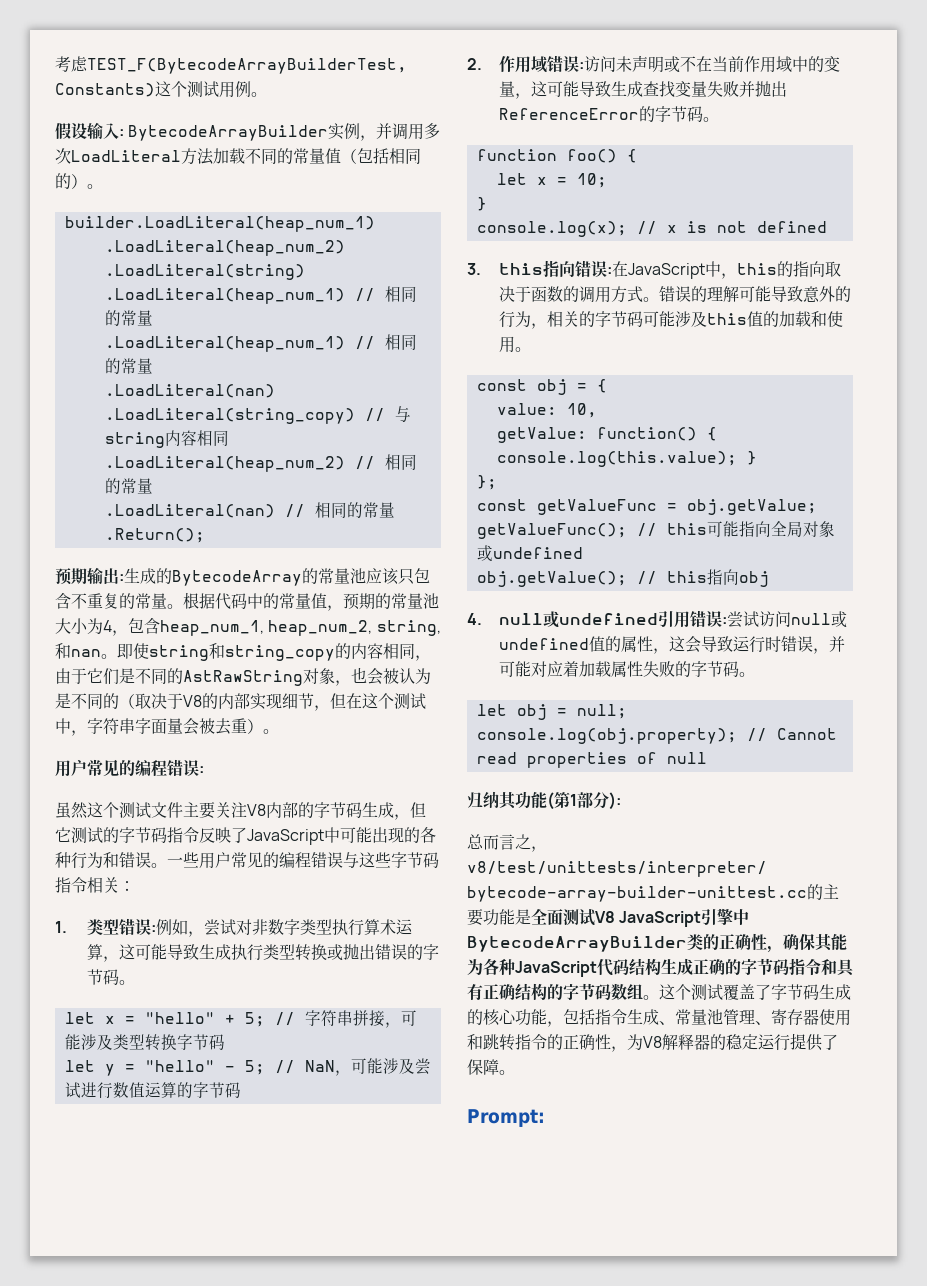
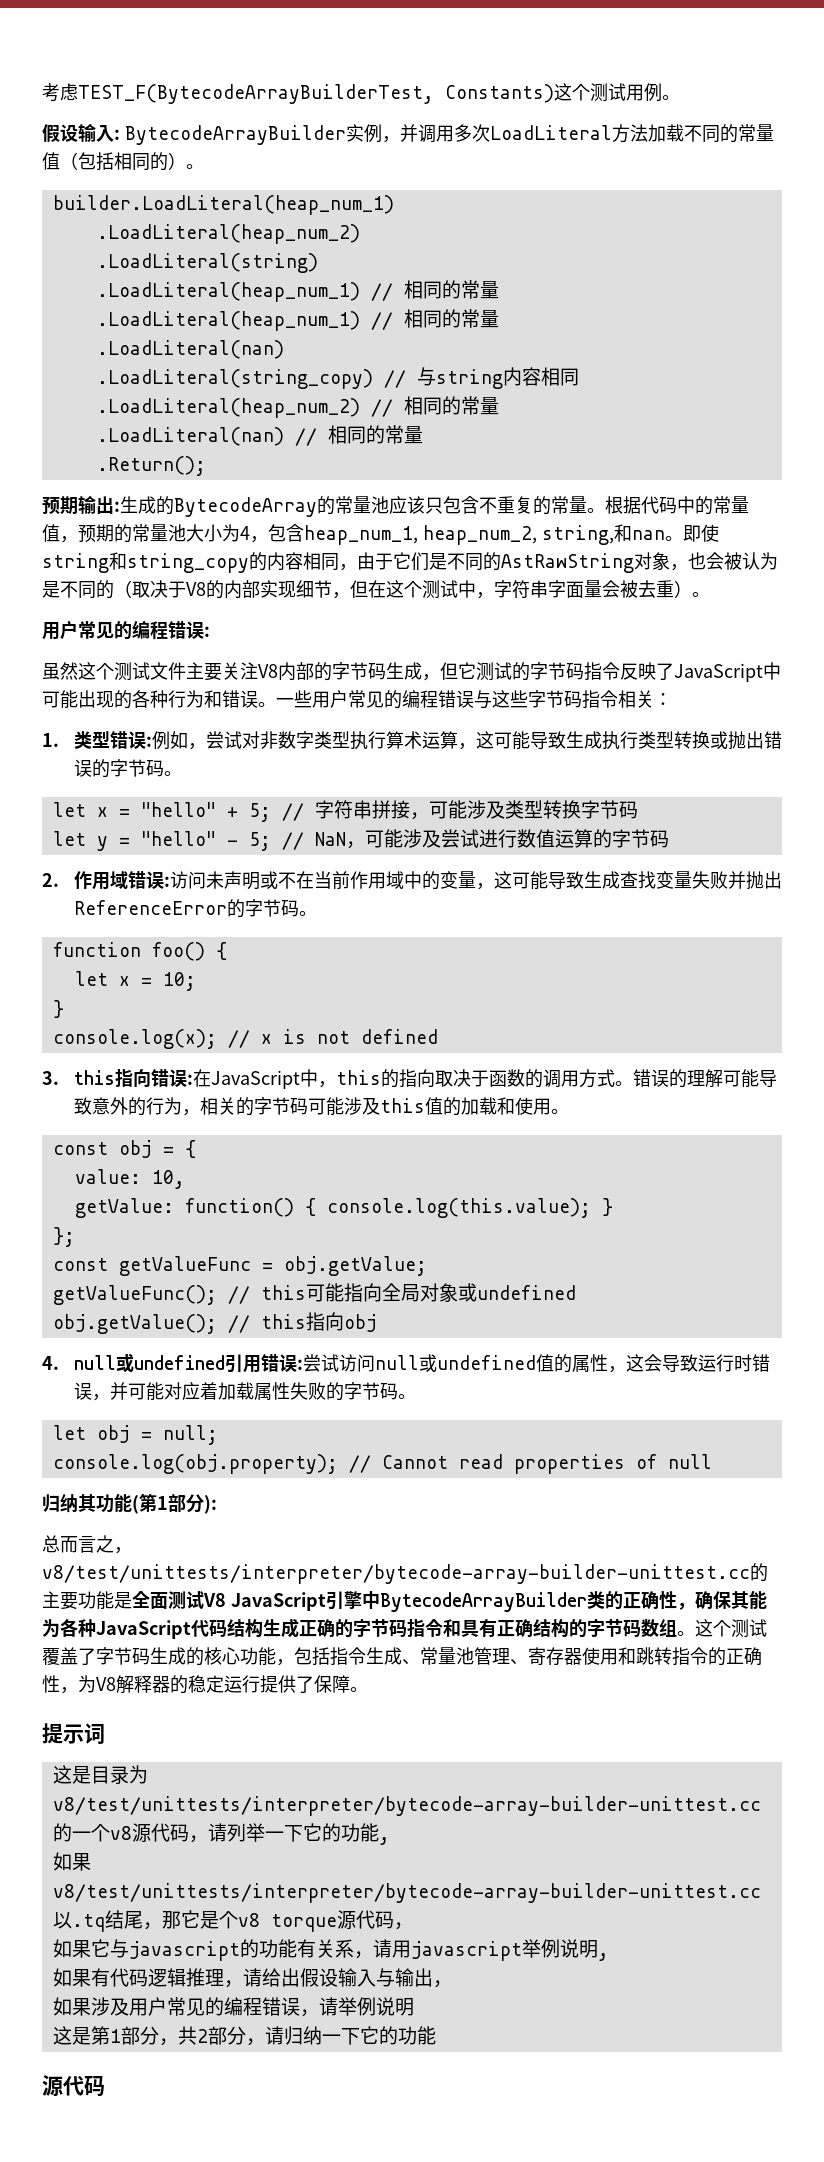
- Prompt:
+ 提示词
+ 这是目录为v8/test/unittests/interpreter/bytecode-array-builder-unittest.cc的一个v8源代码，请列举一下它的功能,
+ 如果v8/test/unittests/interpreter/bytecode-array-builder-unittest.cc以.tq结尾，那它是个v8 torque源代码，
+ 如果它与javascript的功能有关系，请用javascript举例说明,
+ 如果有代码逻辑推理，请给出假设输入与输出，
+ 如果涉及用户常见的编程错误，请举例说明
+ 这是第1部分，共2部分，请归纳一下它的功能
+ 源代码

